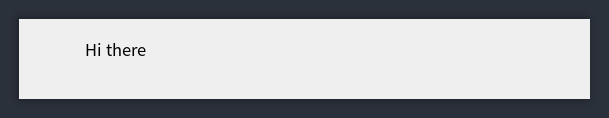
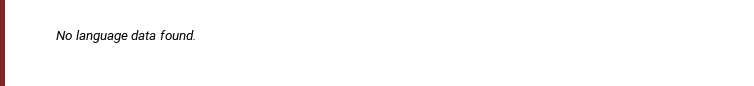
- Hi there
+ No language data found.

